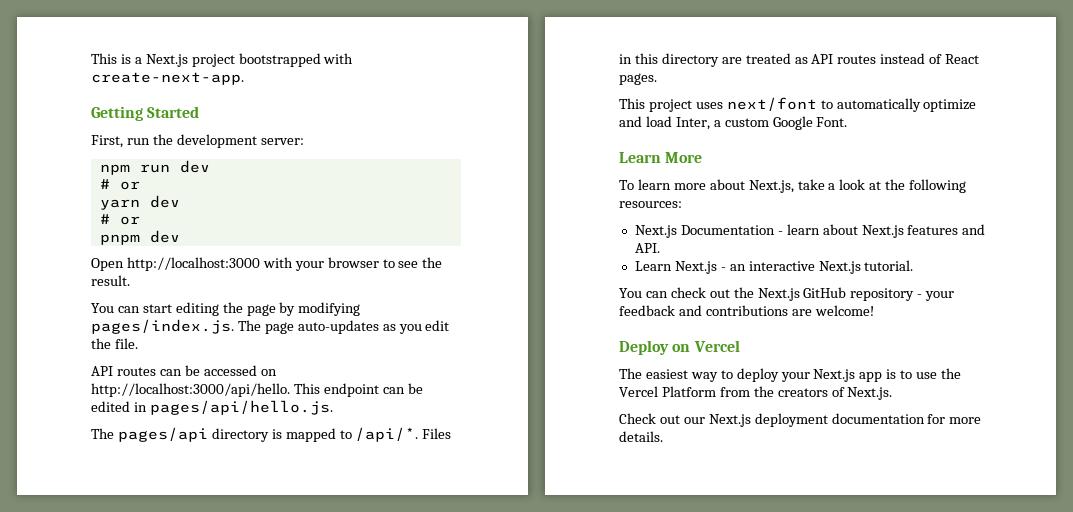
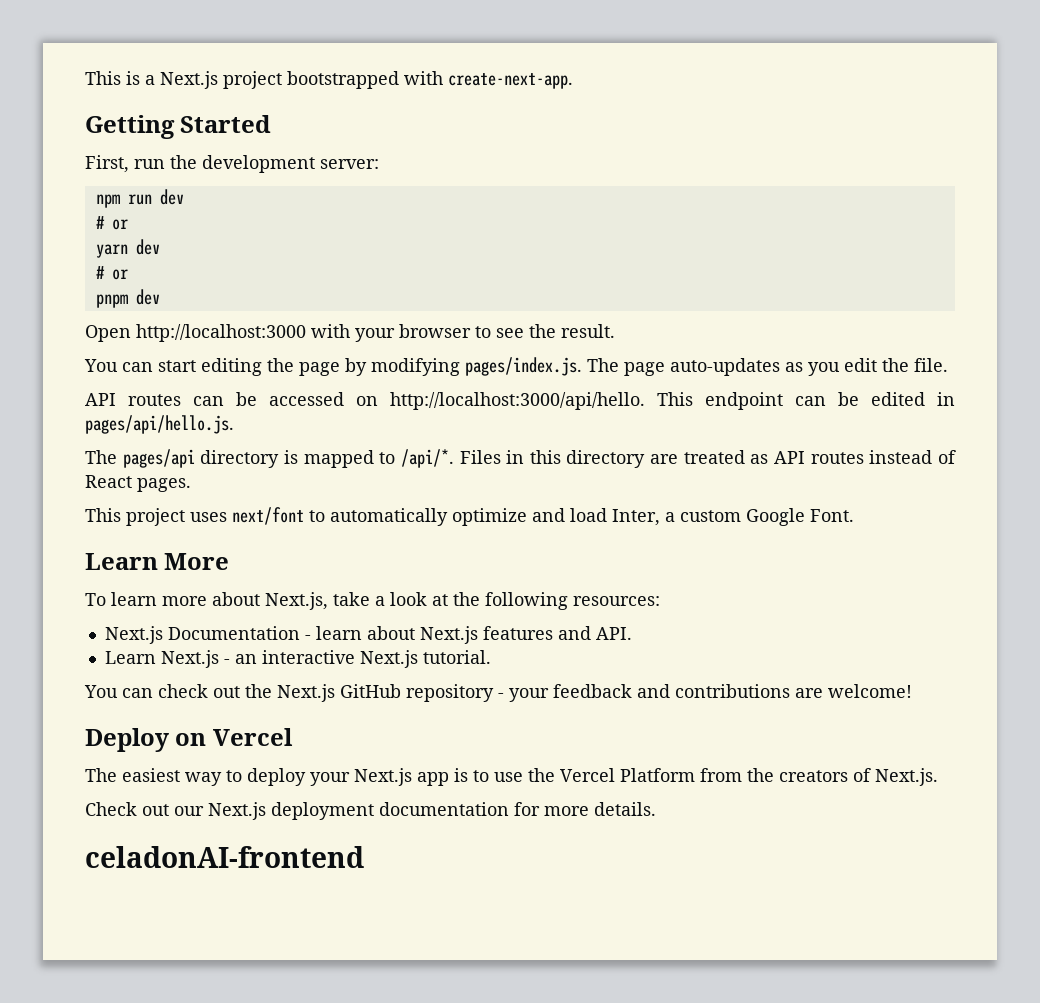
+ celadonAI-frontend

